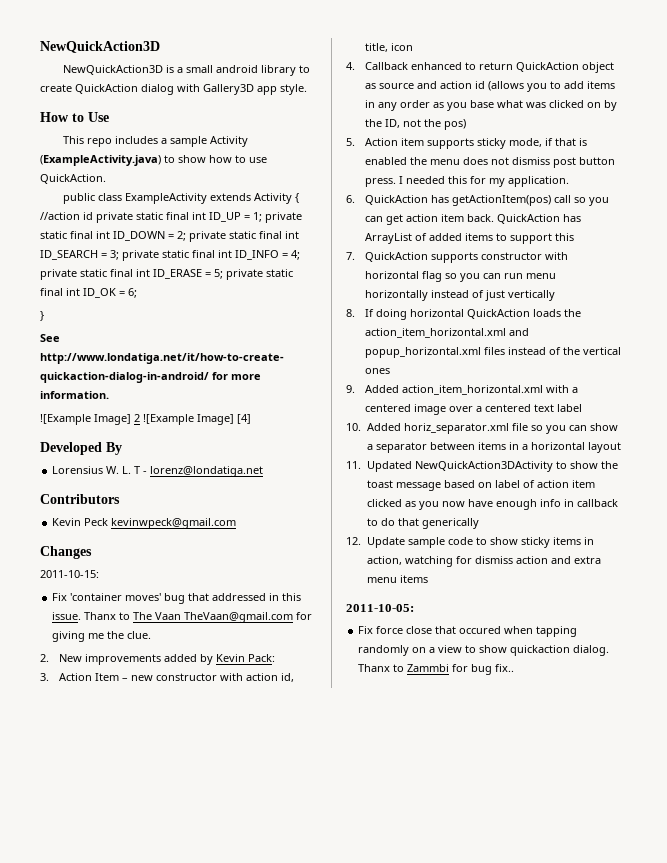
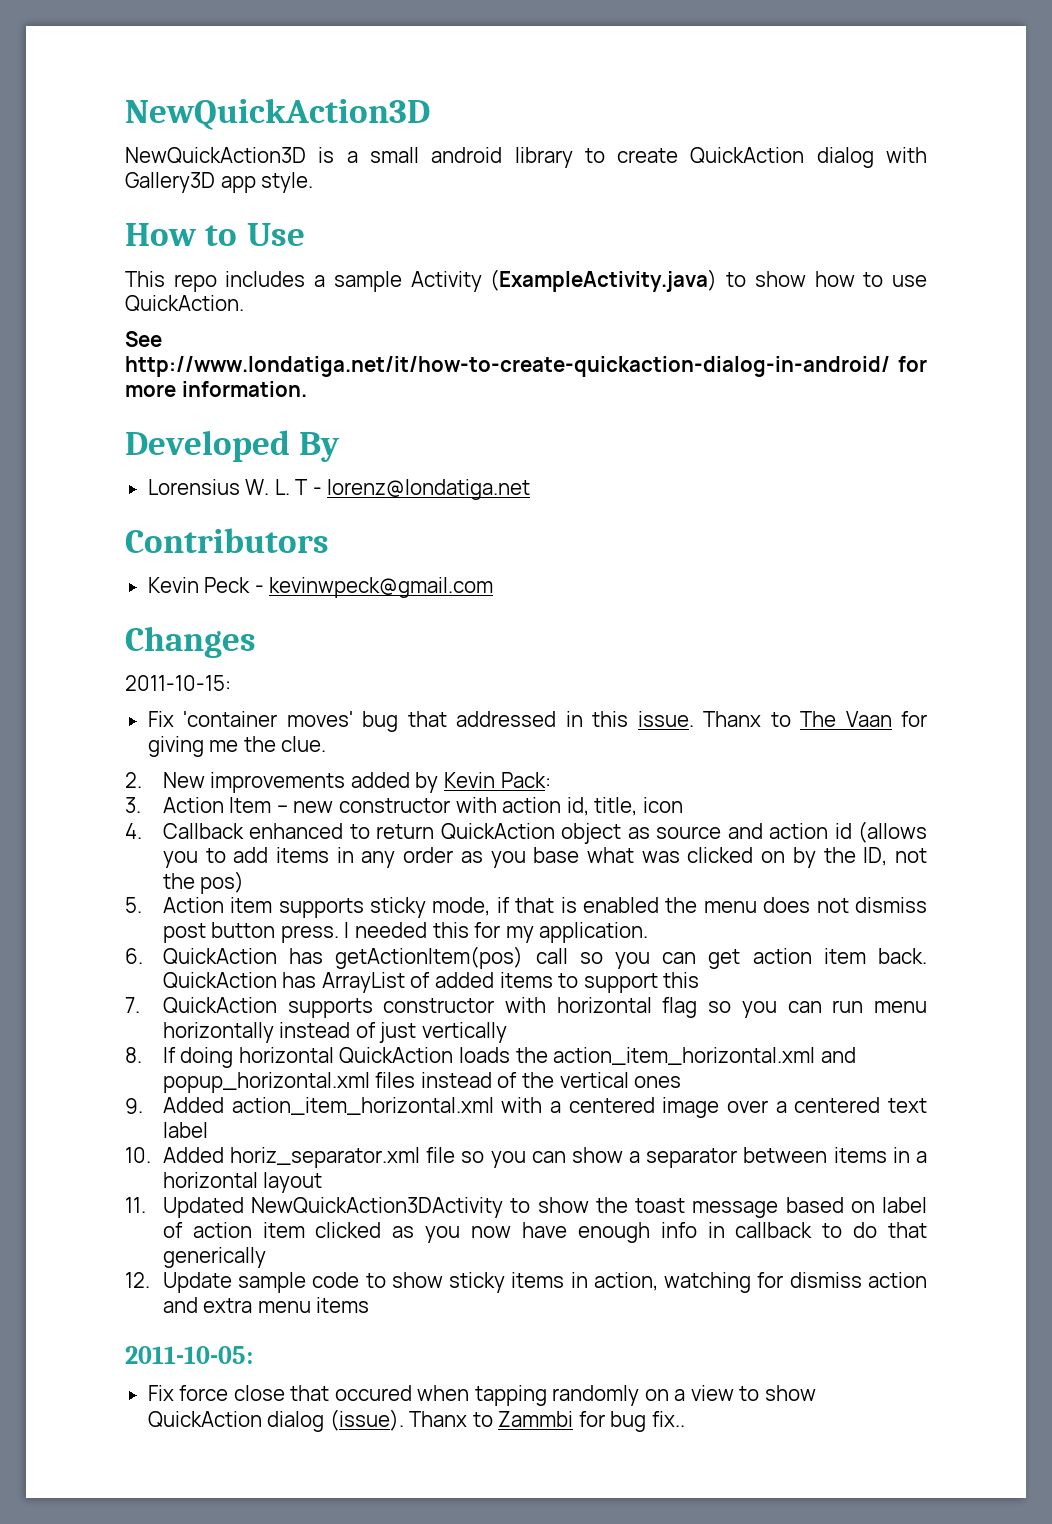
- public class ExampleActivity extends Activity { //action id private static final int ID_UP = 1; private static final int ID_DOWN = 2; private static final int ID_SEARCH = 3; private static final int ID_INFO = 4; private static final int ID_ERASE = 5; private static final int ID_OK = 6;
- }
- ![Example Image] 2 ![Example Image] [4]
- Kevin Peck kevinwpeck@gmail.com
+ Kevin Peck - kevinwpeck@gmail.com
- Thanx to The Vaan TheVaan@gmail.com for giving me the clue.
+ Thanx to The Vaan for giving me the clue.
- Fix force close that occured when tapping randomly on a view to show quickaction dialog.
+ Fix force close that occured when tapping randomly on a view to show QuickAction dialog (issue).

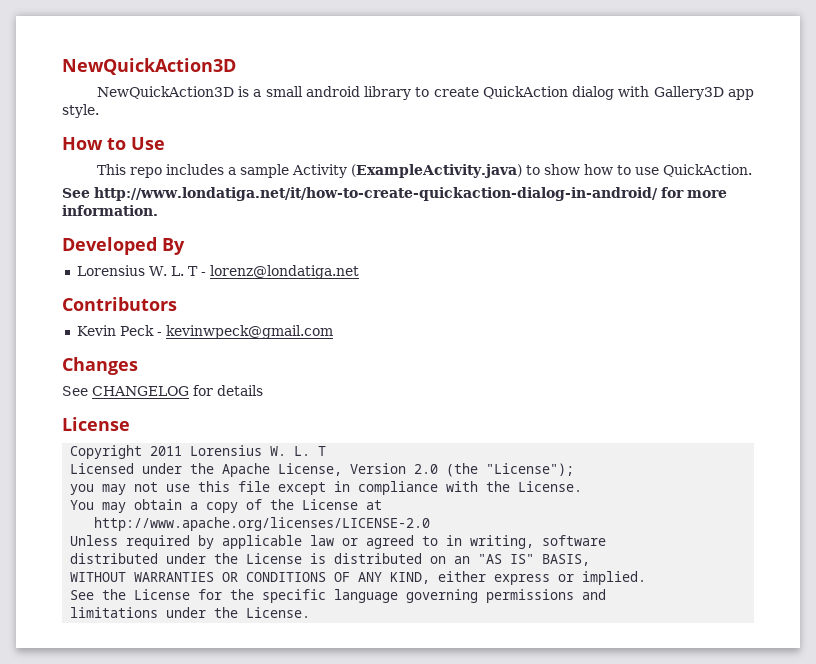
- 2011-10-15:
- Fix 'container moves' bug that addressed in this issue. Thanx to The Vaan for giving me the clue.
- 2. New improvements added by Kevin Pack:
- 3. Action Item – new constructor with action id, title, icon
- 4. Callback enhanced to return QuickAction object as source and action id (allows you to add items in any order as you base what was clicked on by the ID, not the pos)
- 5. Action item supports sticky mode, if that is enabled the menu does not dismiss post button press. I needed this for my application.
- 6. QuickAction has getActionItem(pos) call so you can get action item back. QuickAction has ArrayList of added items to support this
- 7. QuickAction supports constructor with horizontal flag so you can run menu horizontally instead of just vertically
- 8. If doing horizontal QuickAction loads the action_item_horizontal.xml and popup_horizontal.xml files instead of the vertical ones
- 9. Added action_item_horizontal.xml with a centered image over a centered text label
- 10. Added horiz_separator.xml file so you can show a separator between items in a horizontal layout
- 11. Updated NewQuickAction3DActivity to show the toast message based on label of action item clicked as you now have enough info in callback to do that generically
- 12. Update sample code to show sticky items in action, watching for dismiss action and extra menu items
- 2011-10-05:
- Fix force close that occured when tapping randomly on a view to show QuickAction dialog (issue). Thanx to Zammbi for bug fix..
+ See CHANGELOG for details
+ License
+ Copyright 2011 Lorensius W. L. T
+ Licensed under the Apache License, Version 2.0 (the "License");
+ you may not use this file except in compliance with the License.
+ You may obtain a copy of the License at
+ http://www.apache.org/licenses/LICENSE-2.0
+ Unless required by applicable law or agreed to in writing, software
+ distributed under the License is distributed on an "AS IS" BASIS,
+ WITHOUT WARRANTIES OR CONDITIONS OF ANY KIND, either express or implied.
+ See the License for the specific language governing permissions and
+ limitations under the License.

